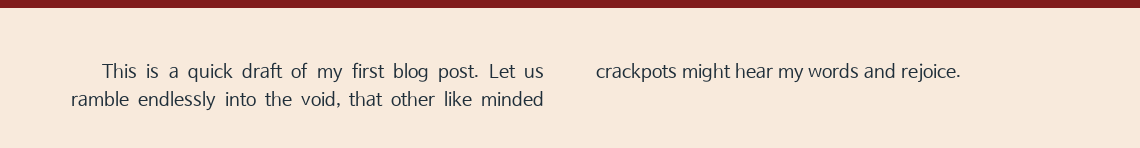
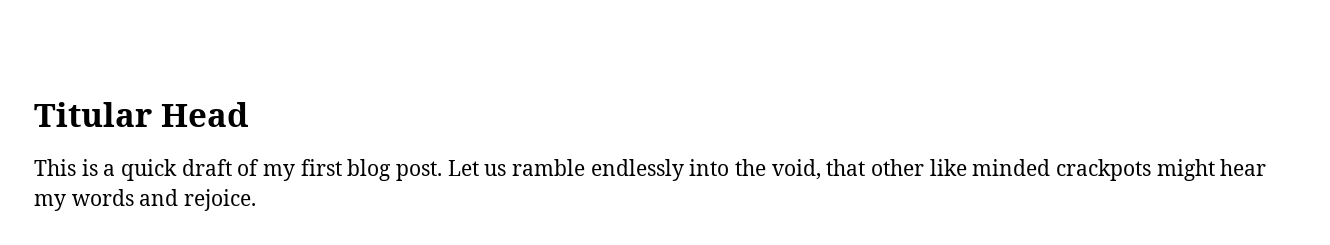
+ Titular Head

